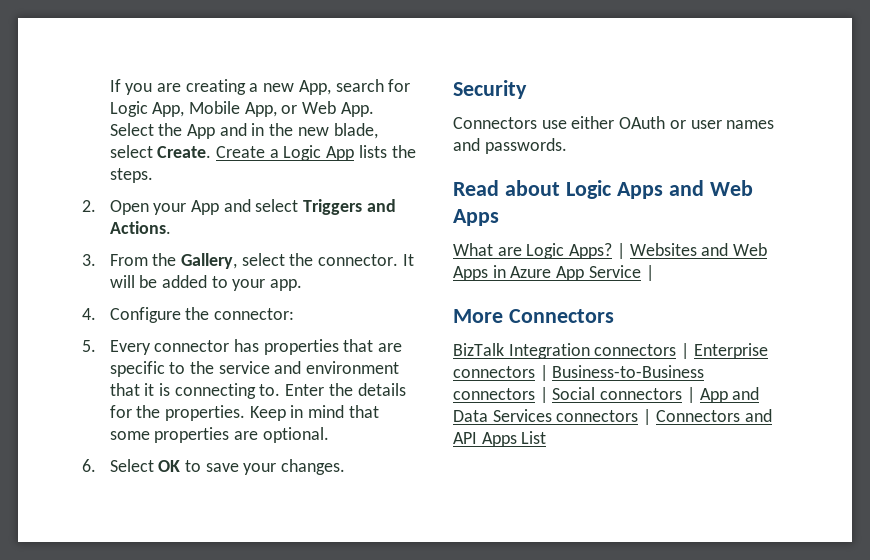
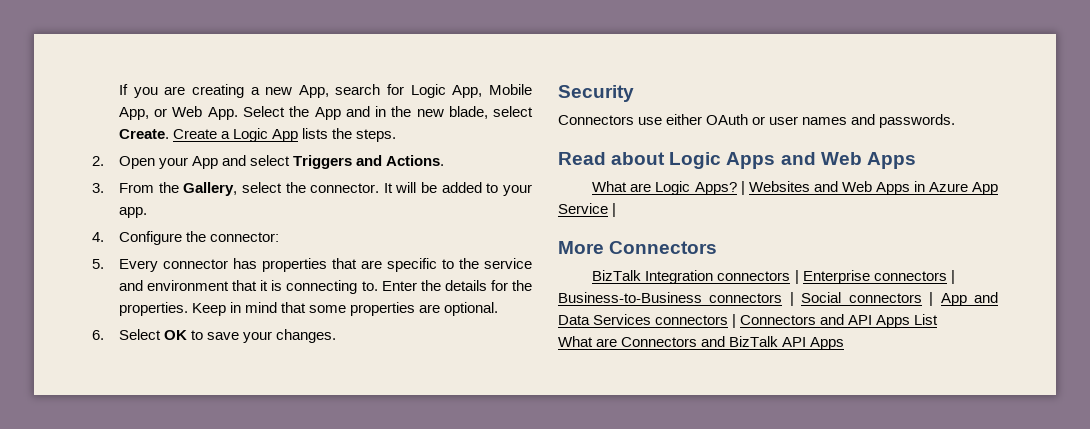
+ What are Connectors and BizTalk API Apps

